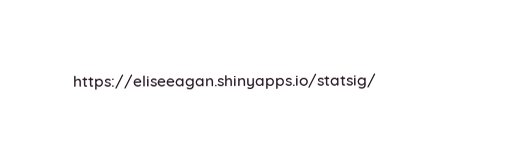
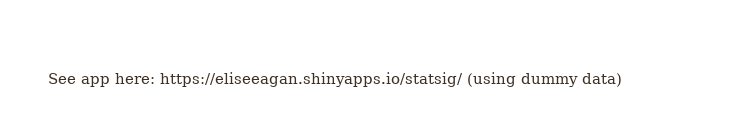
- https://eliseeagan.shinyapps.io/statsig/
+ See app here: https://eliseeagan.shinyapps.io/statsig/ (using dummy data)

